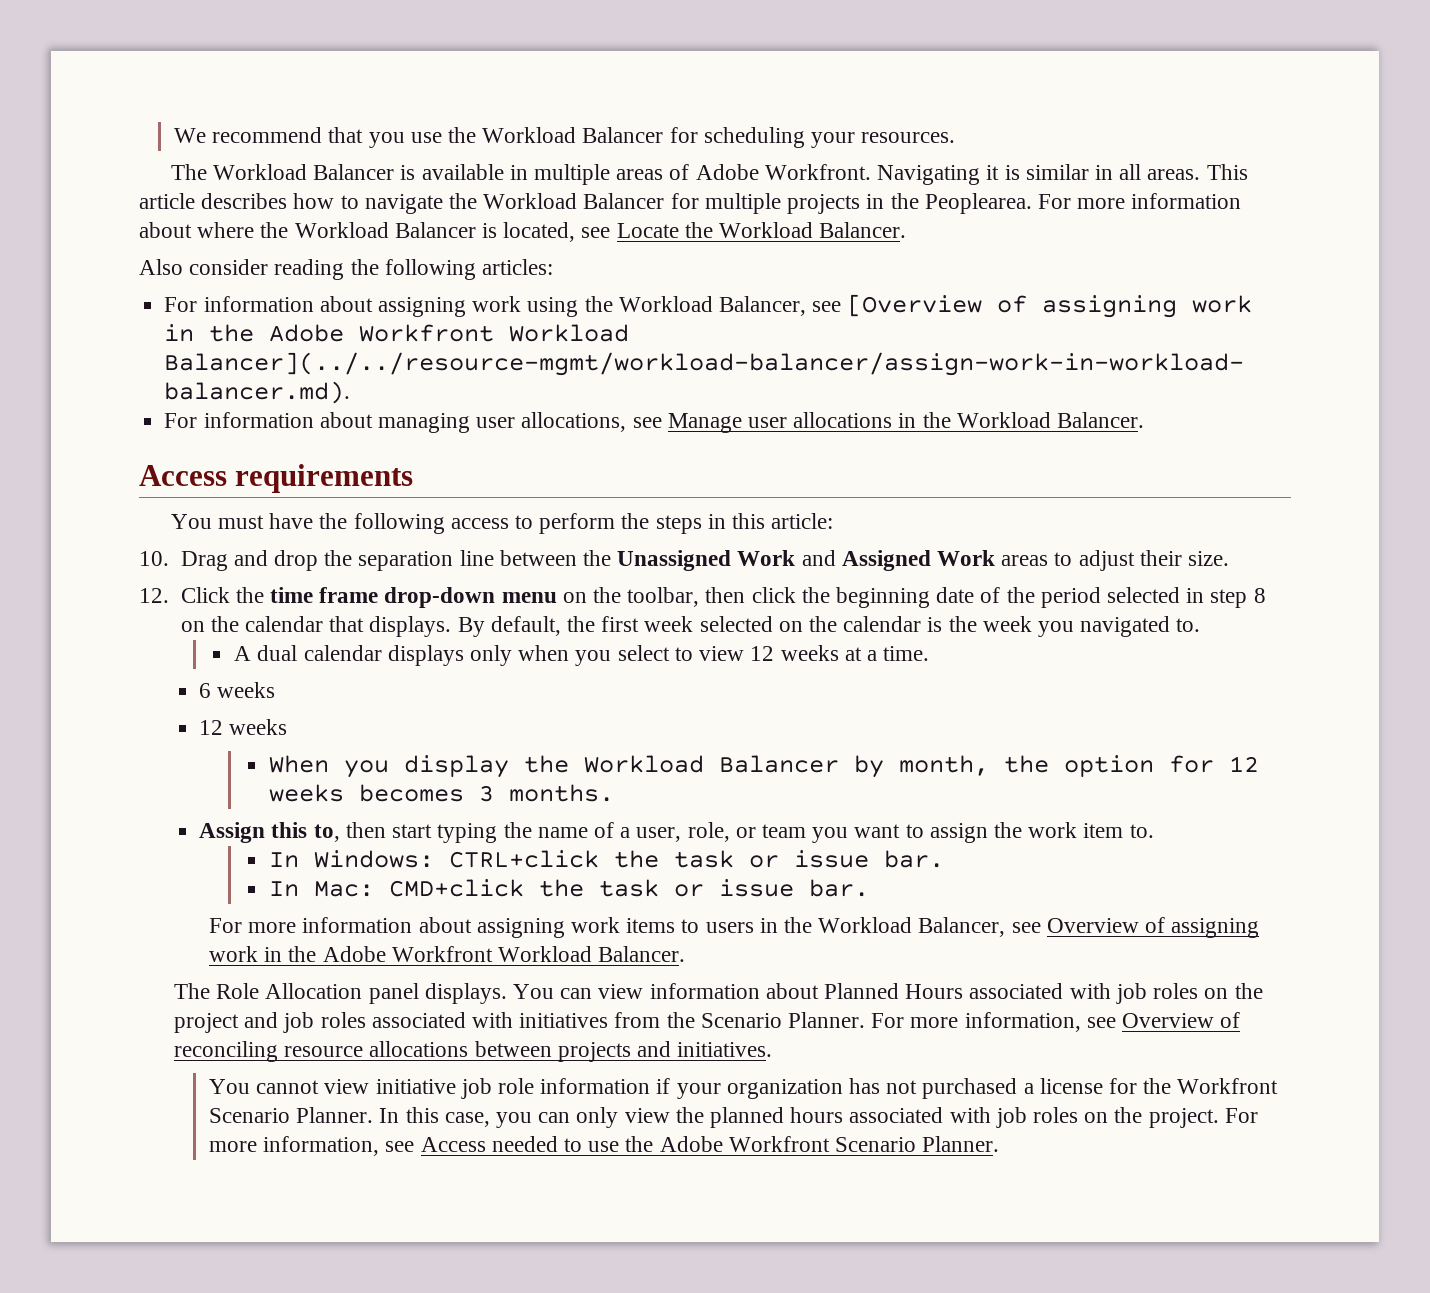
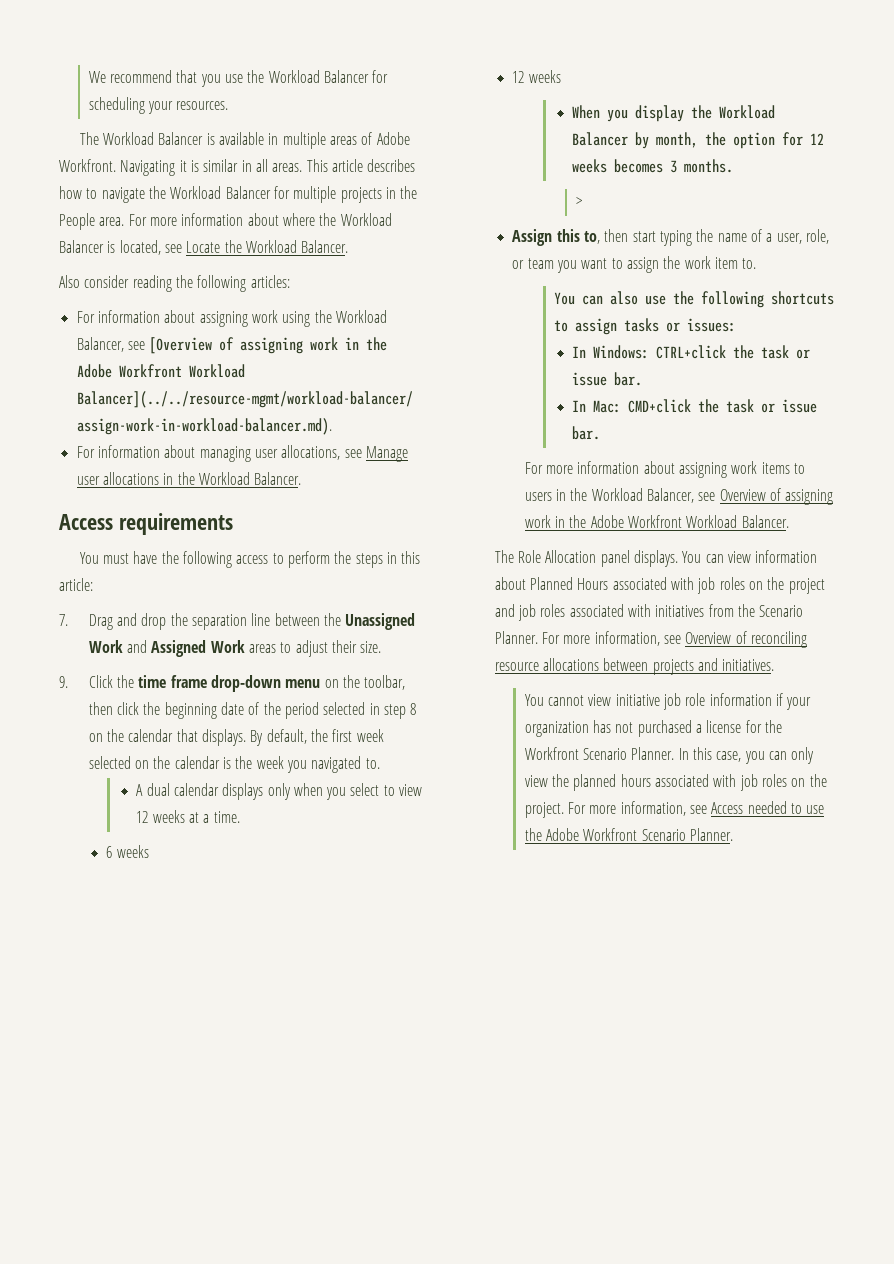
- This article describes how to navigate the Workload Balancer for multiple projects in the Peoplearea.
+ This article describes how to navigate the Workload Balancer for multiple projects in the People area.
- 10. Drag and drop the separation line between the Unassigned Work and Assigned Work areas to adjust their size.
+ 7. Drag and drop the separation line between the Unassigned Work and Assigned Work areas to adjust their size.
- 12. Click the time frame drop-down menu on the toolbar, then click the beginning date of the period selected in step 8 on the calendar that displays.
+ 9. Click the time frame drop-down menu on the toolbar, then click the beginning date of the period selected in step 8 on the calendar that displays.
+ >
+ You can also use the following shortcuts to assign tasks or issues:

